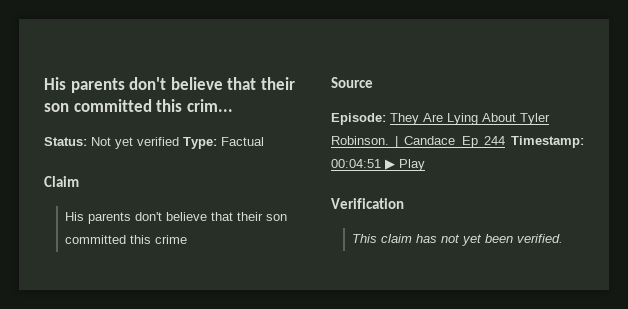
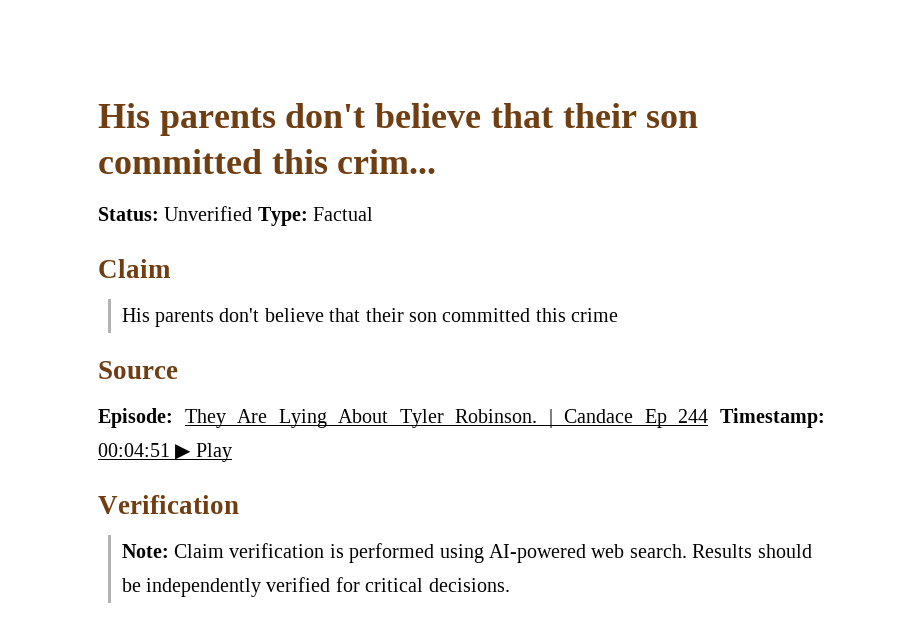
- Status: Not yet verified Type: Factual
+ Status: Unverified Type: Factual
- This claim has not yet been verified.
+ Note: Claim verification is performed using AI-powered web search. Results should be independently verified for critical decisions.

